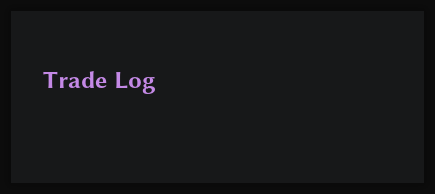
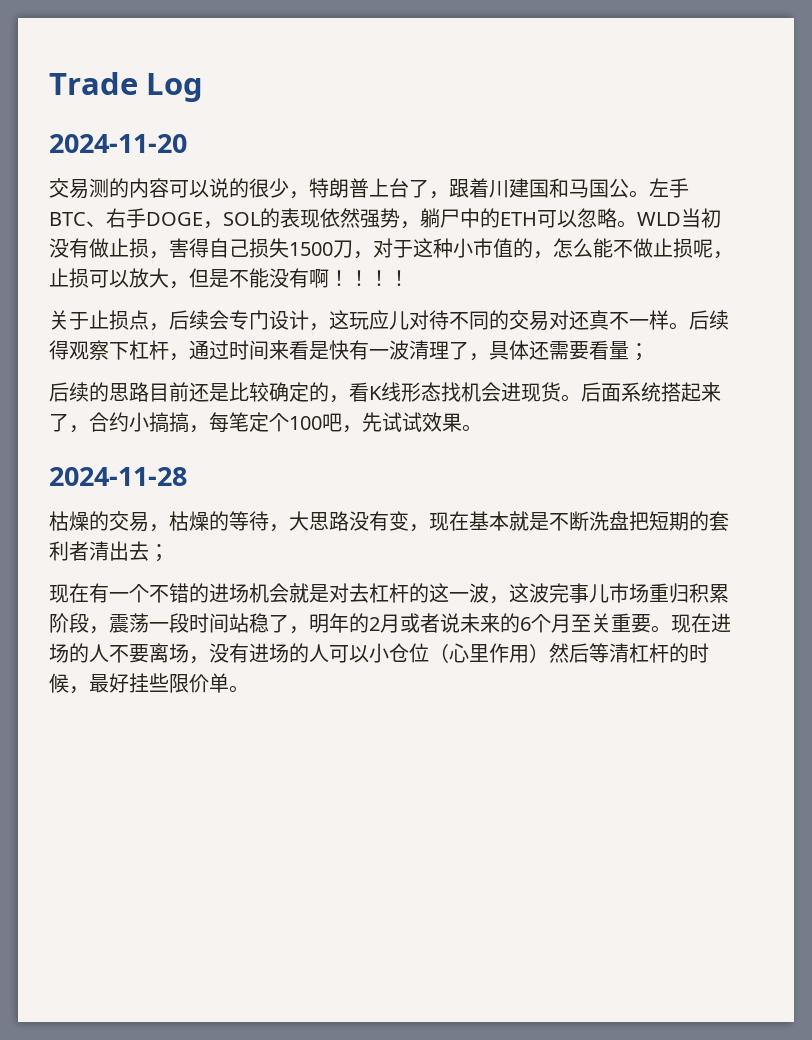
+ 2024-11-20
+ 交易测的内容可以说的很少，特朗普上台了，跟着川建国和马国公。左手BTC、右手DOGE，SOL的表现依然强势，躺尸中的ETH可以忽略。WLD当初没有做止损，害得自己损失1500刀，对于这种小市值的，怎么能不做止损呢，止损可以放大，但是不能没有啊！！！！
+ 关于止损点，后续会专门设计，这玩应儿对待不同的交易对还真不一样。后续得观察下杠杆，通过时间来看是快有一波清理了，具体还需要看量；
+ 后续的思路目前还是比较确定的，看K线形态找机会进现货。后面系统搭起来了，合约小搞搞，每笔定个100吧，先试试效果。
+ 2024-11-28
+ 枯燥的交易，枯燥的等待，大思路没有变，现在基本就是不断洗盘把短期的套利者清出去；
+ 现在有一个不错的进场机会就是对去杠杆的这一波，这波完事儿市场重归积累阶段，震荡一段时间站稳了，明年的2月或者说未来的6个月至关重要。现在进场的人不要离场，没有进场的人可以小仓位（心里作用）然后等清杠杆的时候，最好挂些限价单。

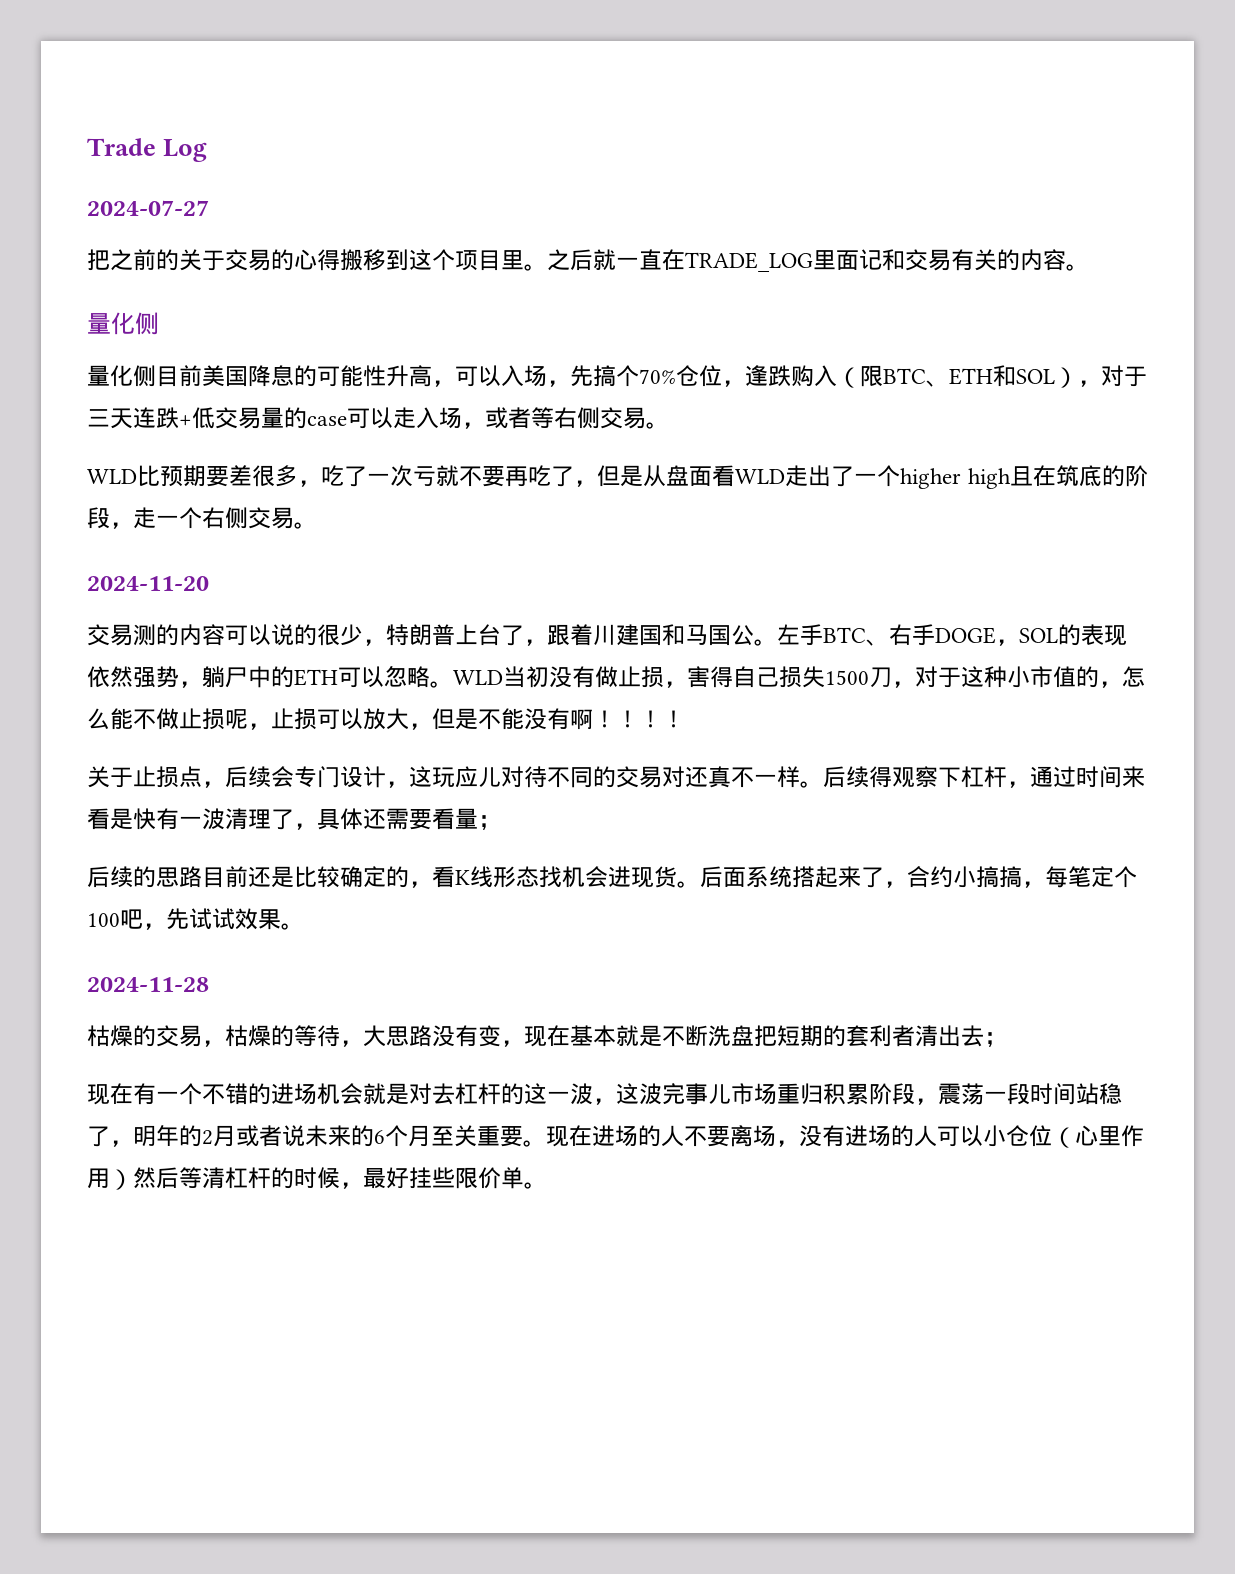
+ 2024-07-27
+ 把之前的关于交易的心得搬移到这个项目里。之后就一直在TRADE_LOG里面记和交易有关的内容。
+ 量化侧
+ 量化侧目前美国降息的可能性升高，可以入场，先搞个70%仓位，逢跌购入（限BTC、ETH和SOL），对于三天连跌+低交易量的case可以走入场，或者等右侧交易。
+ WLD比预期要差很多，吃了一次亏就不要再吃了，但是从盘面看WLD走出了一个higher high且在筑底的阶段，走一个右侧交易。

